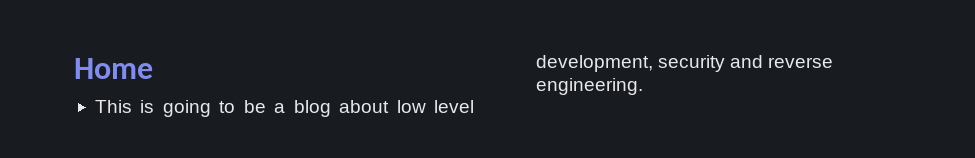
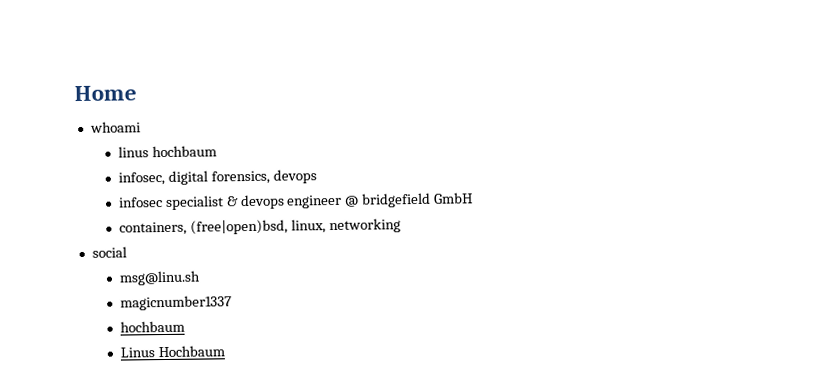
- This is going to be a blog about low level development, security and reverse engineering.
+ whoami
+ linus hochbaum
+ infosec, digital forensics, devops
+ infosec specialist & devops engineer @ bridgefield GmbH
+ containers, (free|open)bsd, linux, networking
+ social
+ msg@linu.sh
+ magicnumber1337
+ hochbaum
+ Linus Hochbaum

